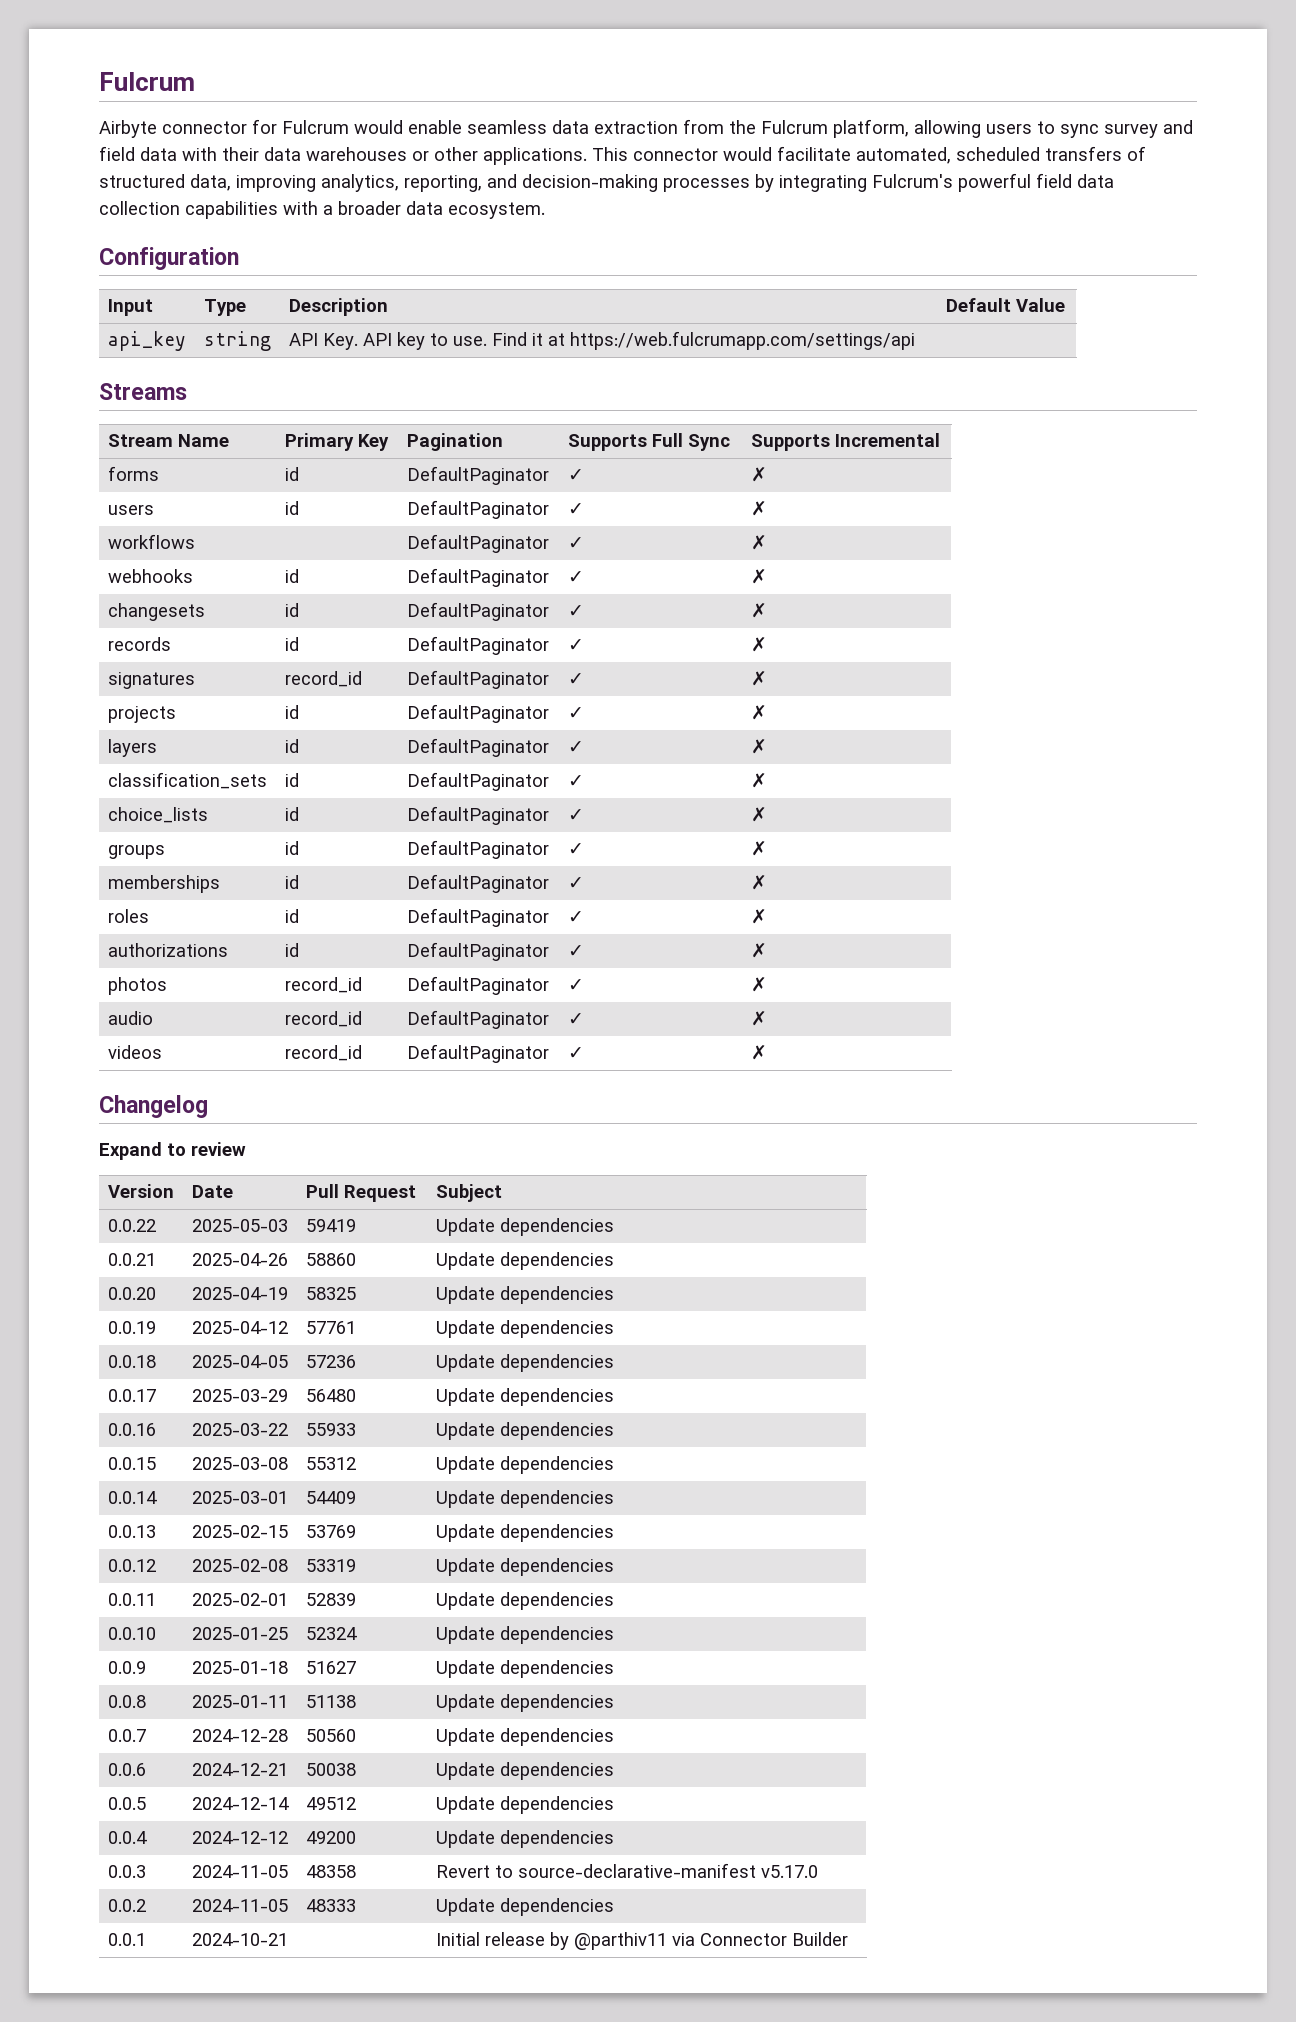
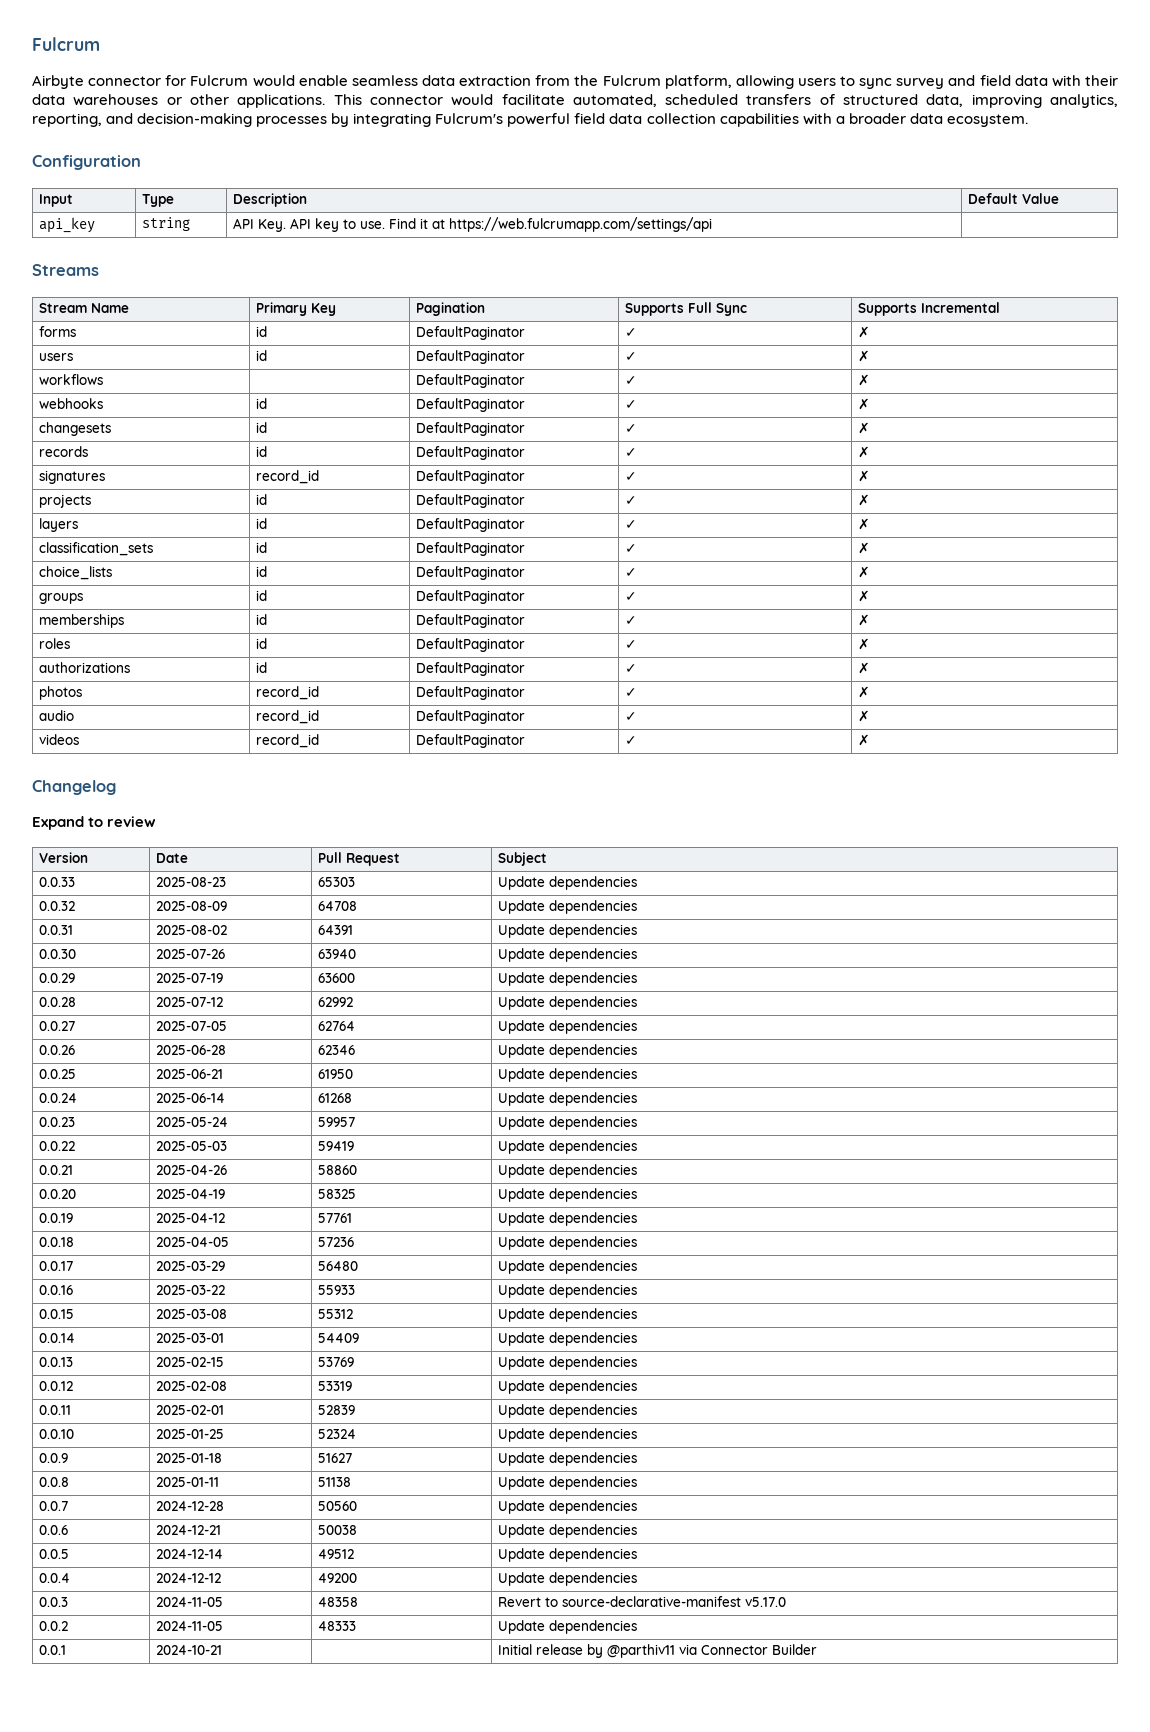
+ 0.0.33 | 2025-08-23 | 65303 | Update dependencies
+ 0.0.32 | 2025-08-09 | 64708 | Update dependencies
+ 0.0.31 | 2025-08-02 | 64391 | Update dependencies
+ 0.0.30 | 2025-07-26 | 63940 | Update dependencies
+ 0.0.29 | 2025-07-19 | 63600 | Update dependencies
+ 0.0.28 | 2025-07-12 | 62992 | Update dependencies
+ 0.0.27 | 2025-07-05 | 62764 | Update dependencies
+ 0.0.26 | 2025-06-28 | 62346 | Update dependencies
+ 0.0.25 | 2025-06-21 | 61950 | Update dependencies
+ 0.0.24 | 2025-06-14 | 61268 | Update dependencies
+ 0.0.23 | 2025-05-24 | 59957 | Update dependencies

